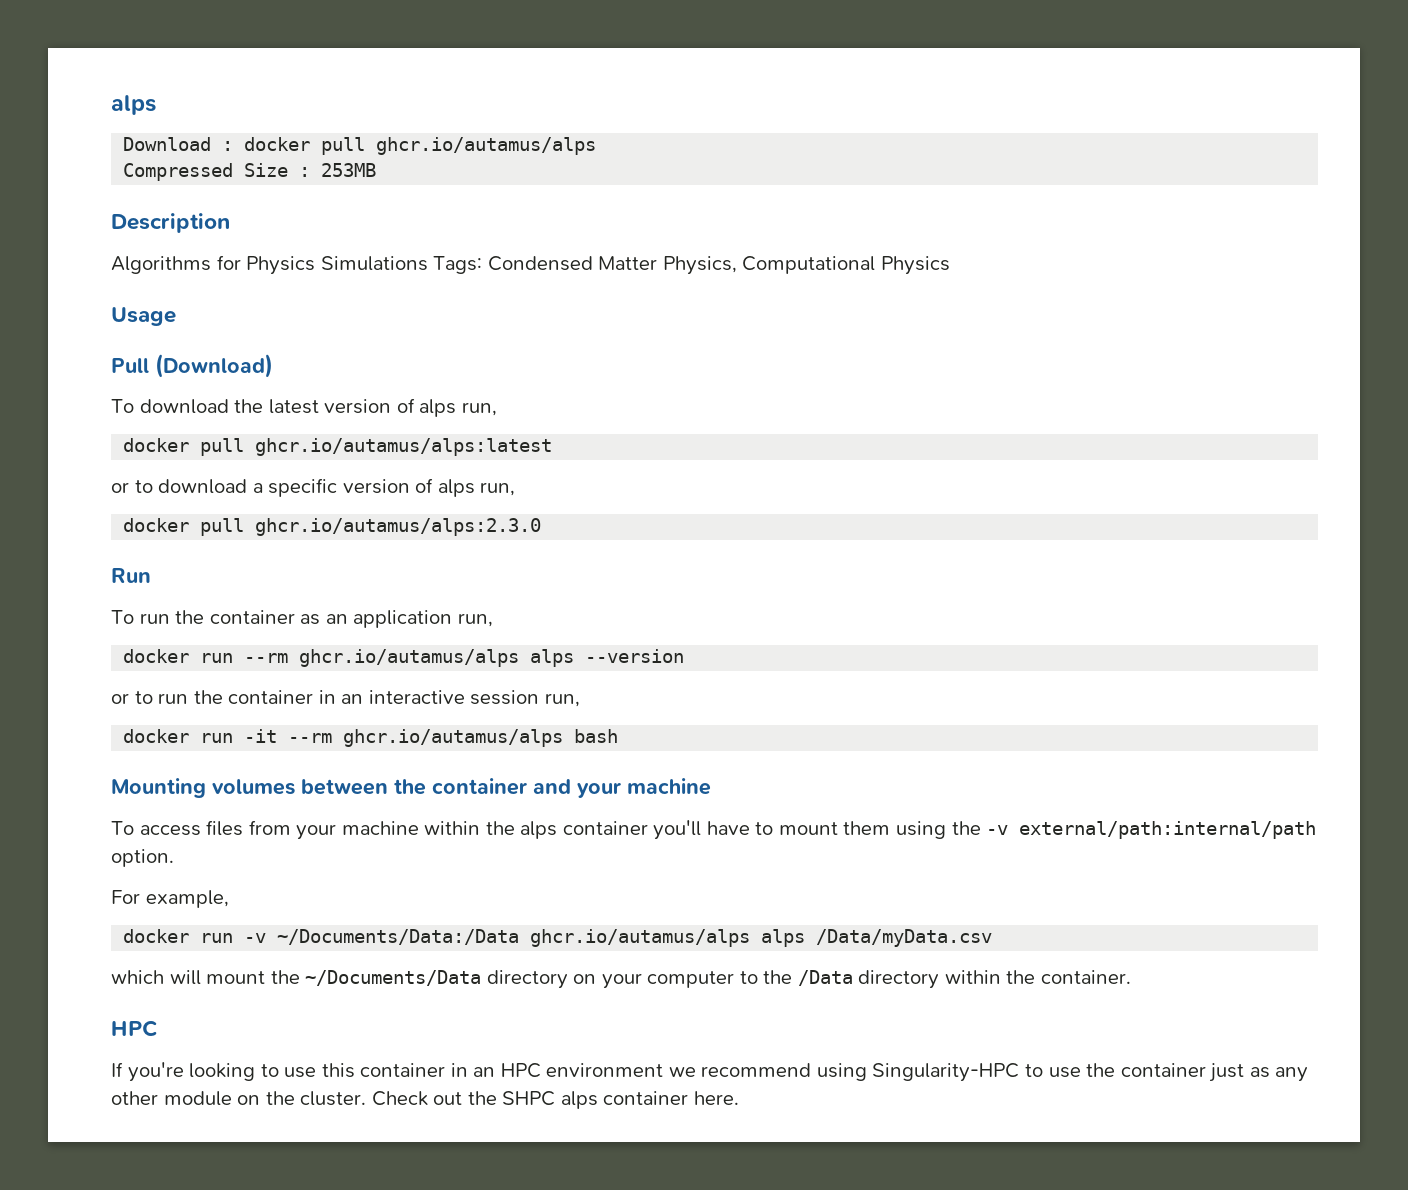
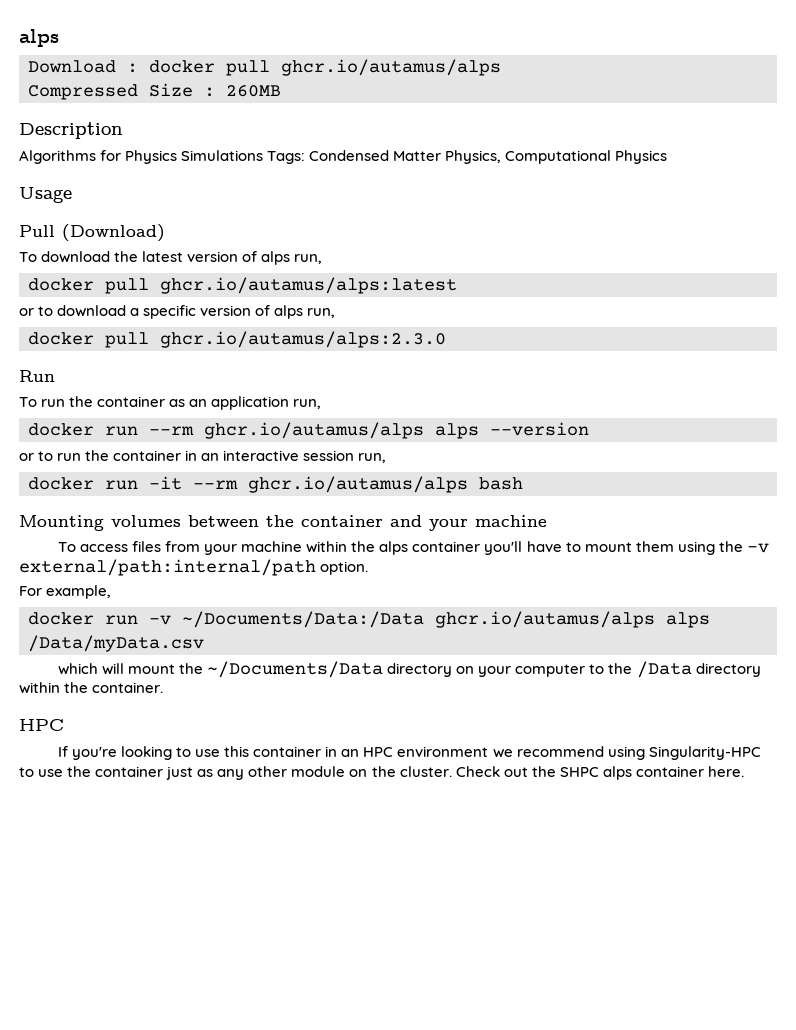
- Compressed Size : 253MB
+ Compressed Size : 260MB

